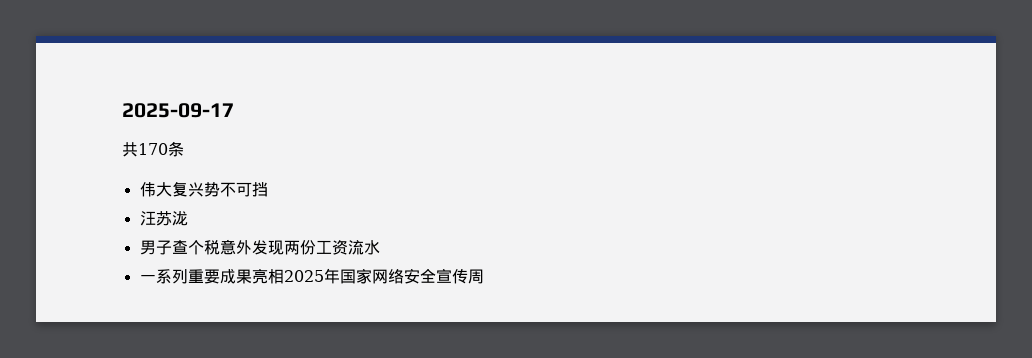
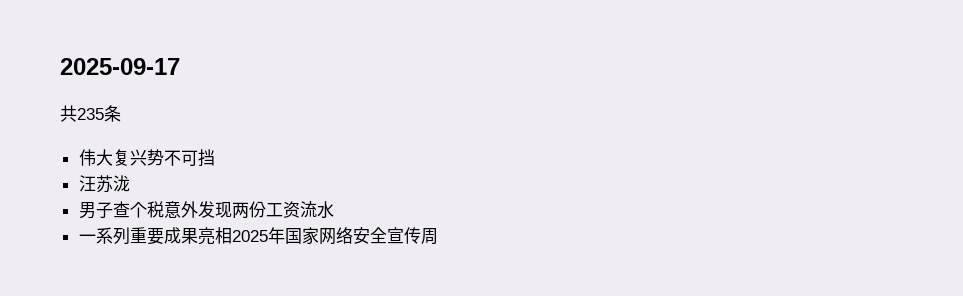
- 共170条
+ 共235条

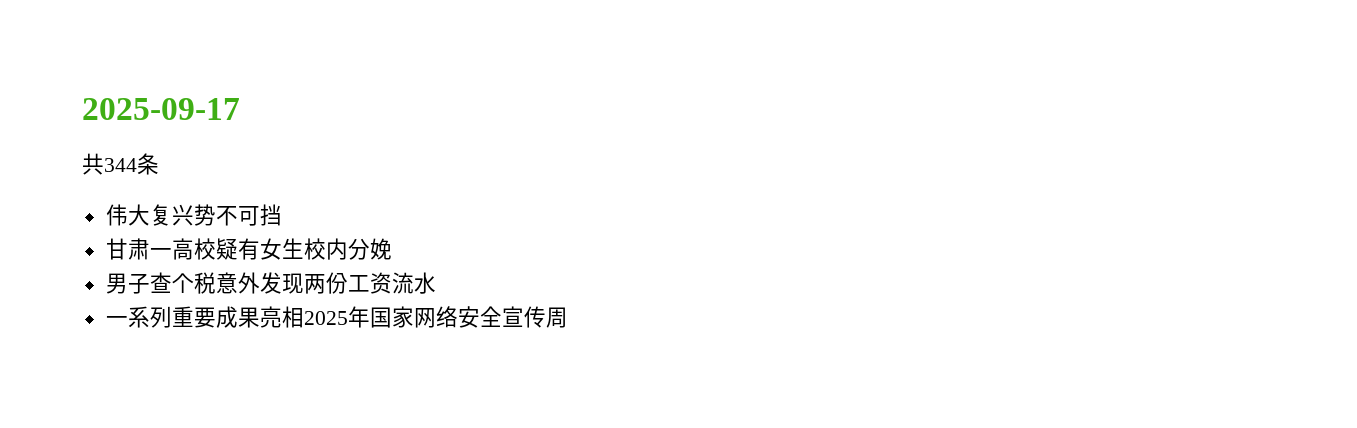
- 共235条
+ 共344条
- 汪苏泷
+ 甘肃一高校疑有女生校内分娩

